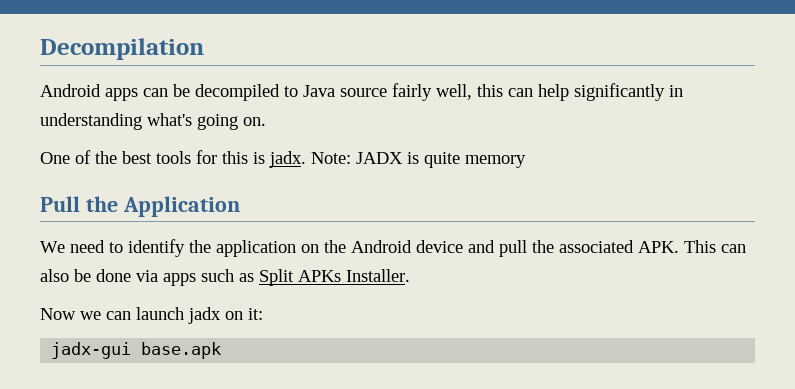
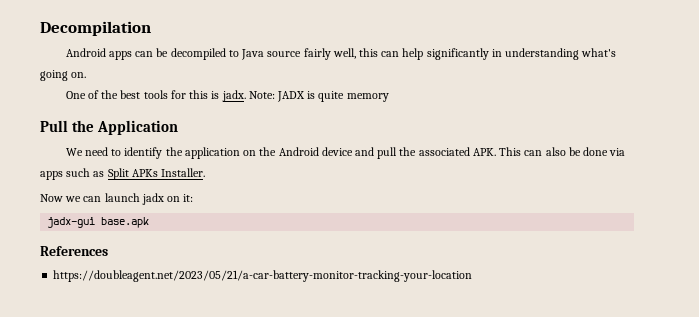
+ References
+ https://doubleagent.net/2023/05/21/a-car-battery-monitor-tracking-your-location

